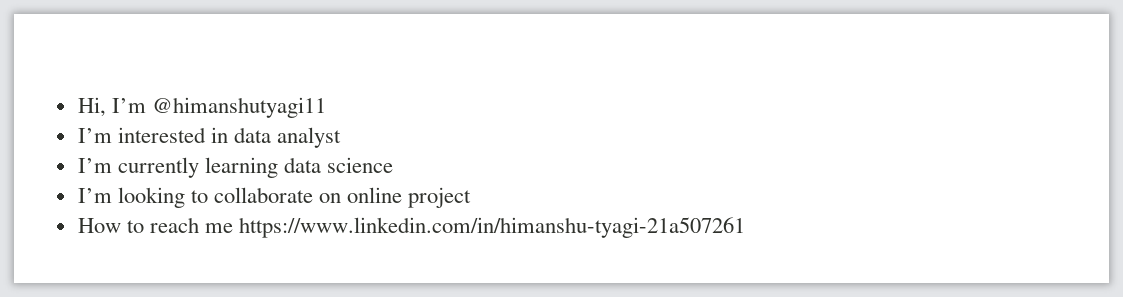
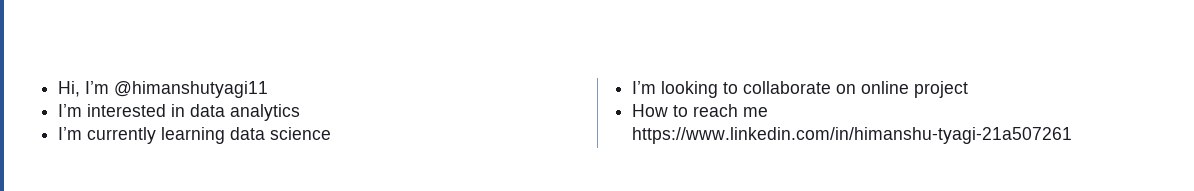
- I’m interested in data analyst
+ I’m interested in data analytics

